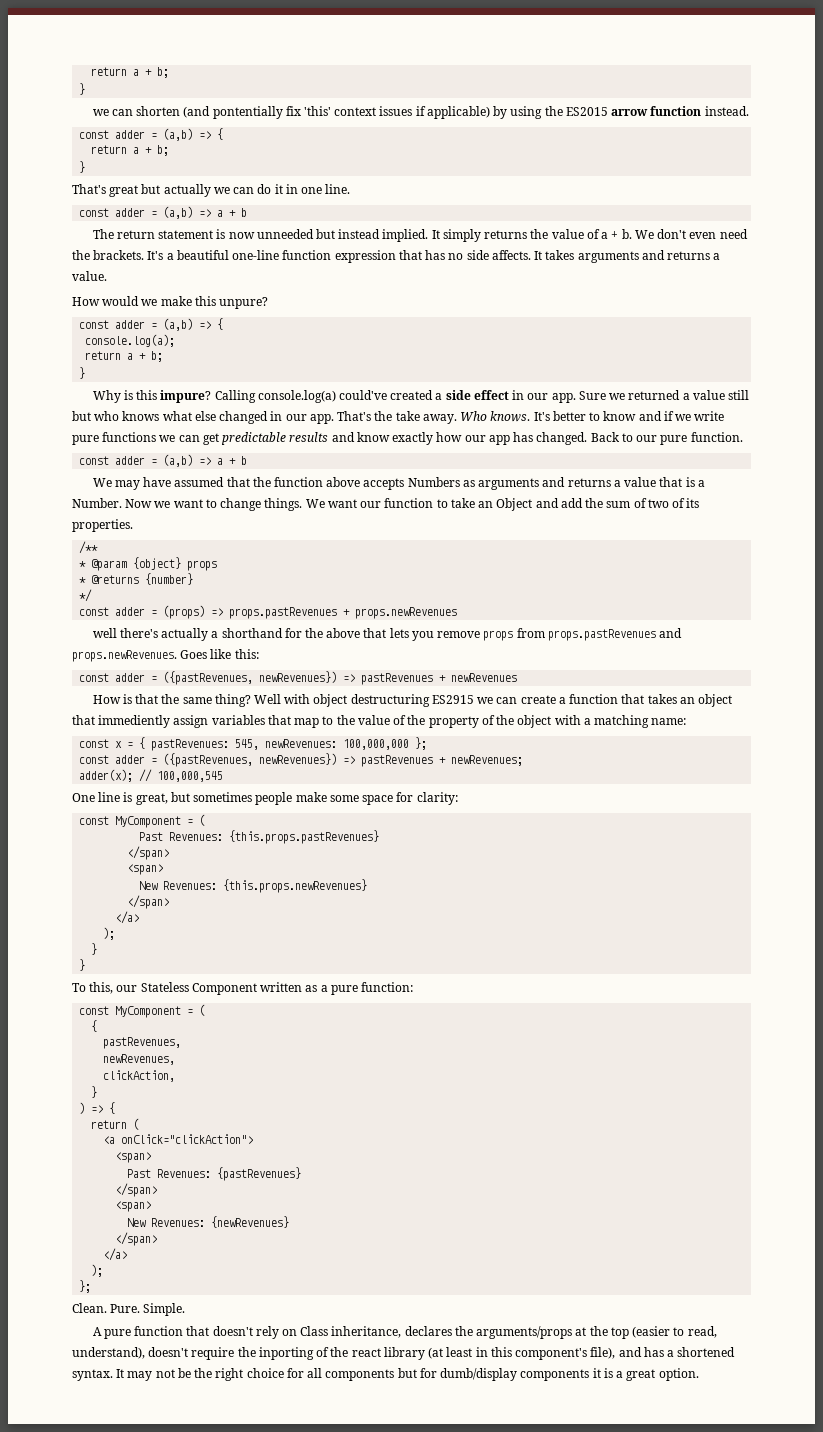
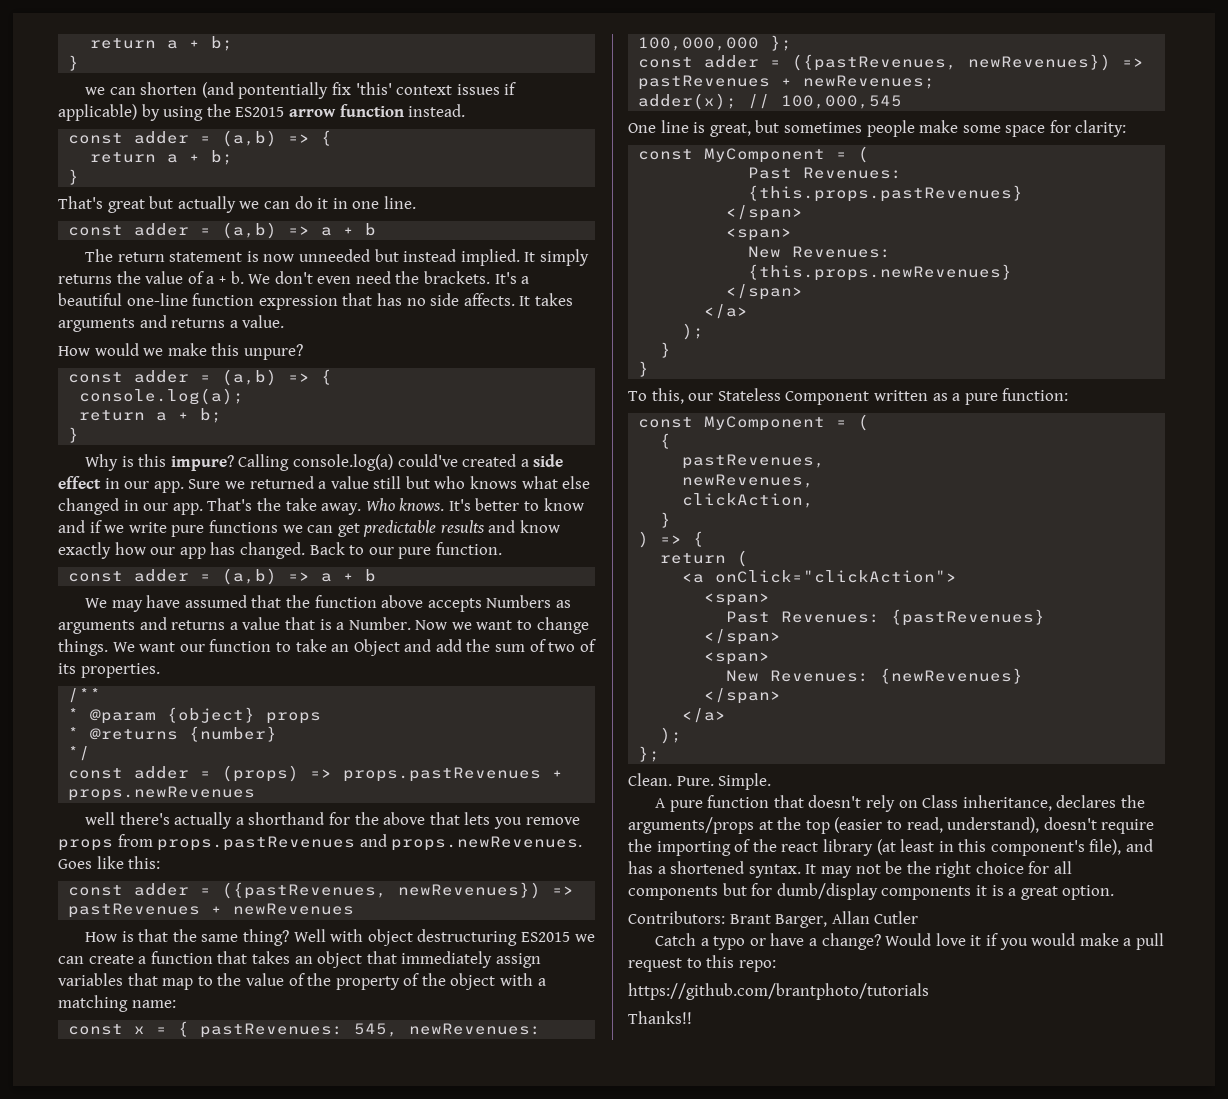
- Well with object destructuring ES2915 we can create a function that takes an object that immediently assign variables that map to the value of the property of the object with a matching name:
+ Well with object destructuring ES2015 we can create a function that takes an object that immediately assign variables that map to the value of the property of the object with a matching name:
- A pure function that doesn't rely on Class inheritance, declares the arguments/props at the top (easier to read, understand), doesn't require the inporting of the react library (at least in this component's file), and has a shortened syntax.
+ A pure function that doesn't rely on Class inheritance, declares the arguments/props at the top (easier to read, understand), doesn't require the importing of the react library (at least in this component's file), and has a shortened syntax.
+ Contributors: Brant Barger, Allan Cutler
+ Catch a typo or have a change? Would love it if you would make a pull request to this repo:
+ https://github.com/brantphoto/tutorials
+ Thanks!!

